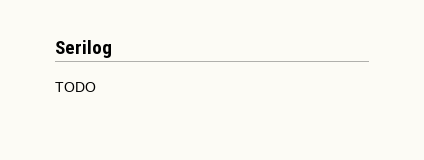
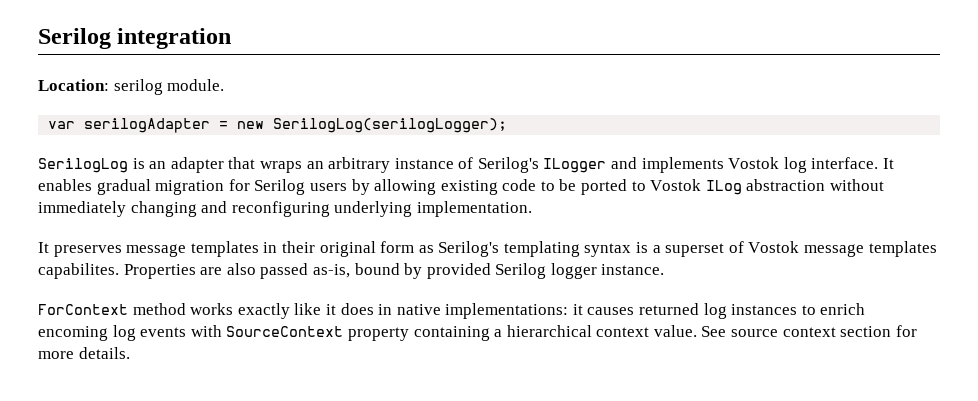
- Serilog
- TODO
+ Serilog integration
+ Location: serilog module.
+ var serilogAdapter = new SerilogLog(serilogLogger);
+ SerilogLog is an adapter that wraps an arbitrary instance of Serilog's ILogger and implements Vostok log interface. It enables gradual migration for Serilog users by allowing existing code to be ported to Vostok ILog abstraction without immediately changing and reconfiguring underlying implementation.
+ It preserves message templates in their original form as Serilog's templating syntax is a superset of Vostok message templates capabilites. Properties are also passed as-is, bound by provided Serilog logger instance.
+ ForContext method works exactly like it does in native implementations: it causes returned log instances to enrich encoming log events with SourceContext property containing a hierarchical context value. See source context section for more details.

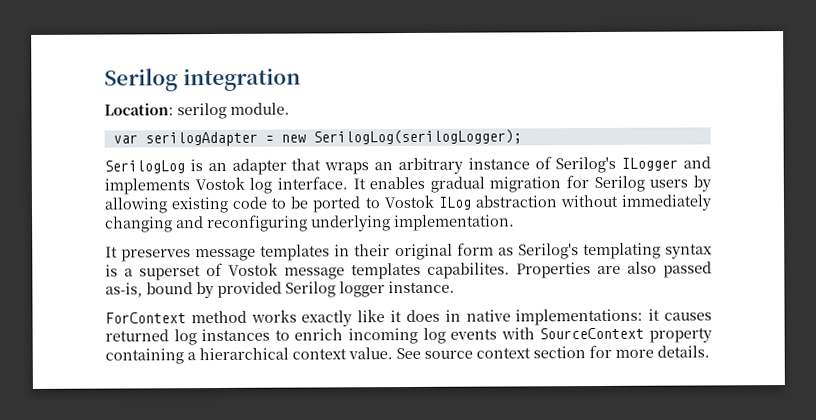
- ForContext method works exactly like it does in native implementations: it causes returned log instances to enrich encoming log events with SourceContext property containing a hierarchical context value.
+ ForContext method works exactly like it does in native implementations: it causes returned log instances to enrich incoming log events with SourceContext property containing a hierarchical context value.

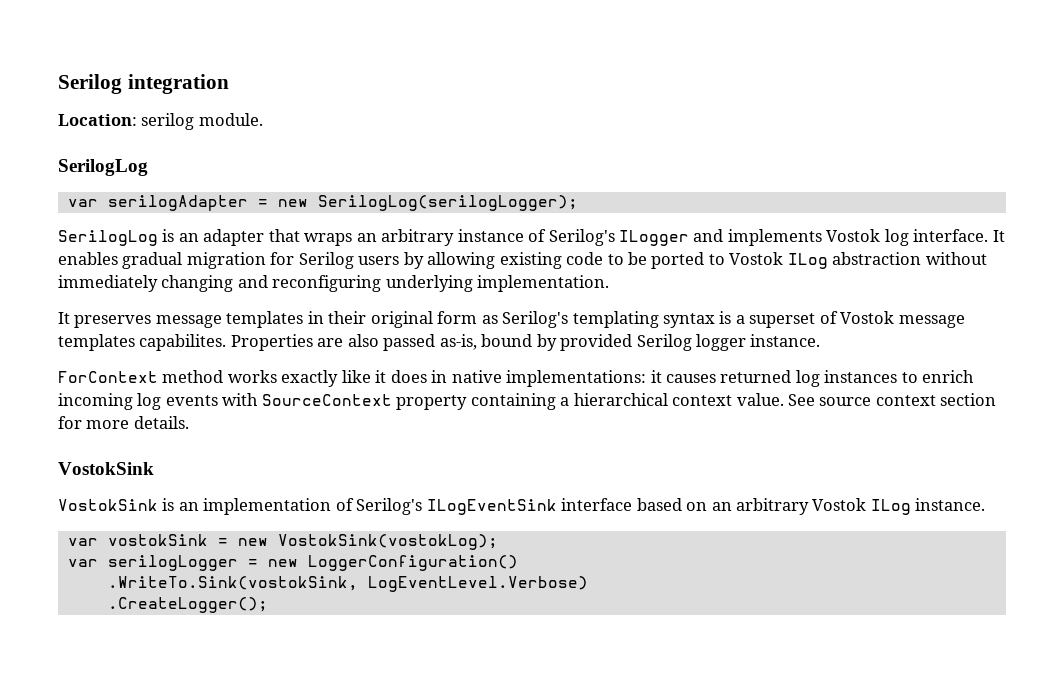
  Location: serilog module.
+ SerilogLog
  See source context section for more details.
+ VostokSink
+ VostokSink is an implementation of Serilog's ILogEventSink interface based on an arbitrary Vostok ILog instance.
+ var vostokSink = new VostokSink(vostokLog);
+ var serilogLogger = new LoggerConfiguration()
+ .WriteTo.Sink(vostokSink, LogEventLevel.Verbose)
+ .CreateLogger();

